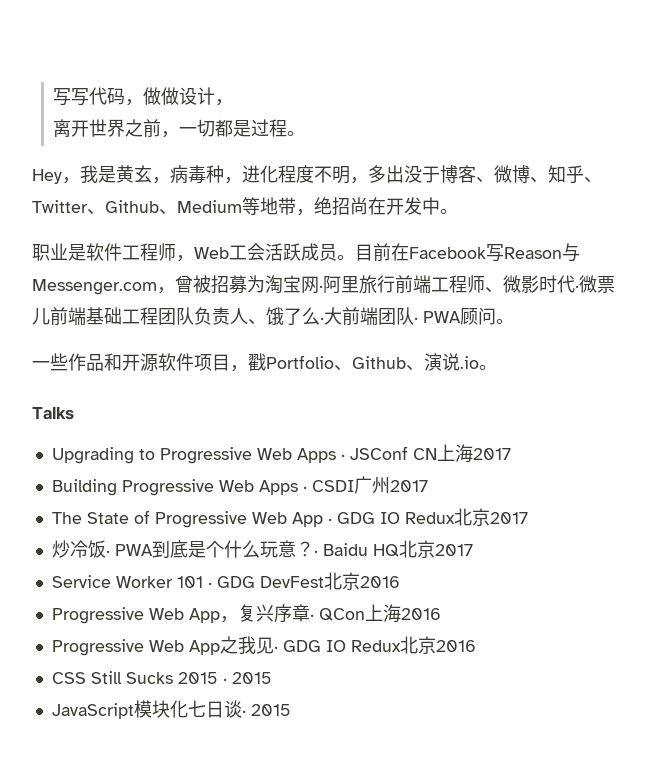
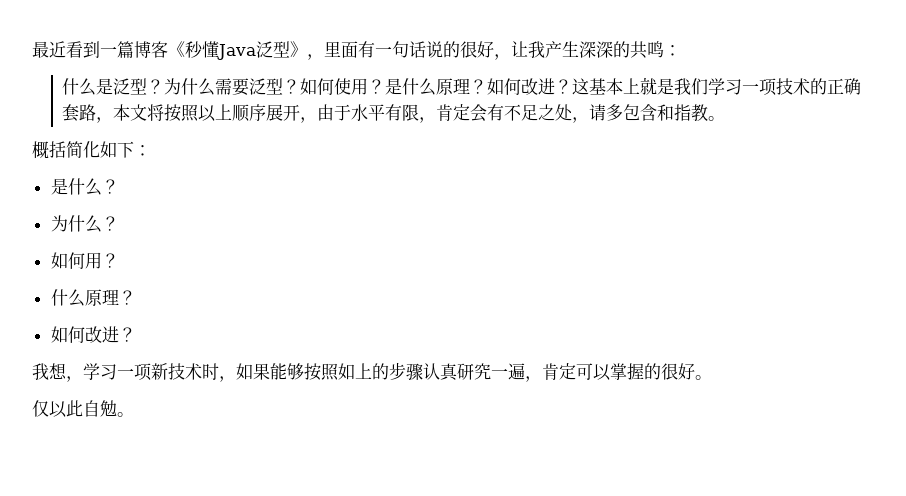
- 写写代码，做做设计，
- 离开世界之前，一切都是过程。
- Hey，我是黄玄，病毒种，进化程度不明，多出没于博客、微博、知乎、Twitter、Github、Medium等地带，绝招尚在开发中。
- 职业是软件工程师，Web工会活跃成员。目前在Facebook写Reason与Messenger.com，曾被招募为淘宝网·阿里旅行前端工程师、微影时代·微票儿前端基础工程团队负责人、饿了么·大前端团队· PWA顾问。
- 一些作品和开源软件项目，戳Portfolio、Github、演说.io。
- Talks
- Upgrading to Progressive Web Apps · JSConf CN上海2017
- Building Progressive Web Apps · CSDI广州2017
- The State of Progressive Web App · GDG IO Redux北京2017
- 炒冷饭· PWA到底是个什么玩意？· Baidu HQ北京2017
- Service Worker 101 · GDG DevFest北京2016
- Progressive Web App，复兴序章· QCon上海2016
- Progressive Web App之我见· GDG IO Redux北京2016
- CSS Still Sucks 2015 · 2015
- JavaScript模块化七日谈· 2015
+ 最近看到一篇博客《秒懂Java泛型》，里面有一句话说的很好，让我产生深深的共鸣：
+ 什么是泛型？为什么需要泛型？如何使用？是什么原理？如何改进？这基本上就是我们学习一项技术的正确套路，本文将按照以上顺序展开，由于水平有限，肯定会有不足之处，请多包含和指教。
+ 概括简化如下：
+ 是什么？
+ 为什么？
+ 如何用？
+ 什么原理？
+ 如何改进？
+ 我想，学习一项新技术时，如果能够按照如上的步骤认真研究一遍，肯定可以掌握的很好。
+ 仅以此自勉。

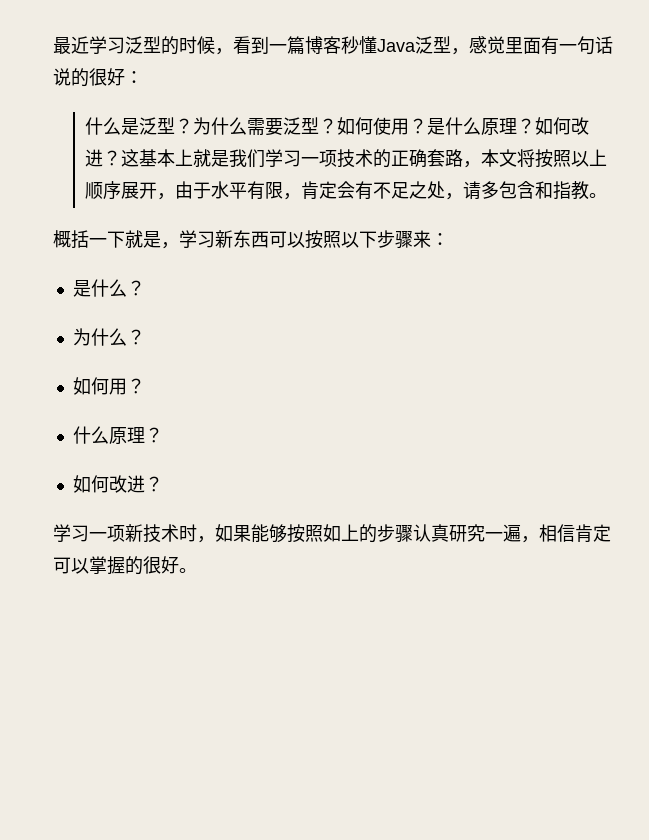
- 最近看到一篇博客《秒懂Java泛型》，里面有一句话说的很好，让我产生深深的共鸣：
+ 最近学习泛型的时候，看到一篇博客秒懂Java泛型，感觉里面有一句话说的很好：
- 概括简化如下：
+ 概括一下就是，学习新东西可以按照以下步骤来：
- 我想，学习一项新技术时，如果能够按照如上的步骤认真研究一遍，肯定可以掌握的很好。
+ 学习一项新技术时，如果能够按照如上的步骤认真研究一遍，相信肯定可以掌握的很好。
- 仅以此自勉。

